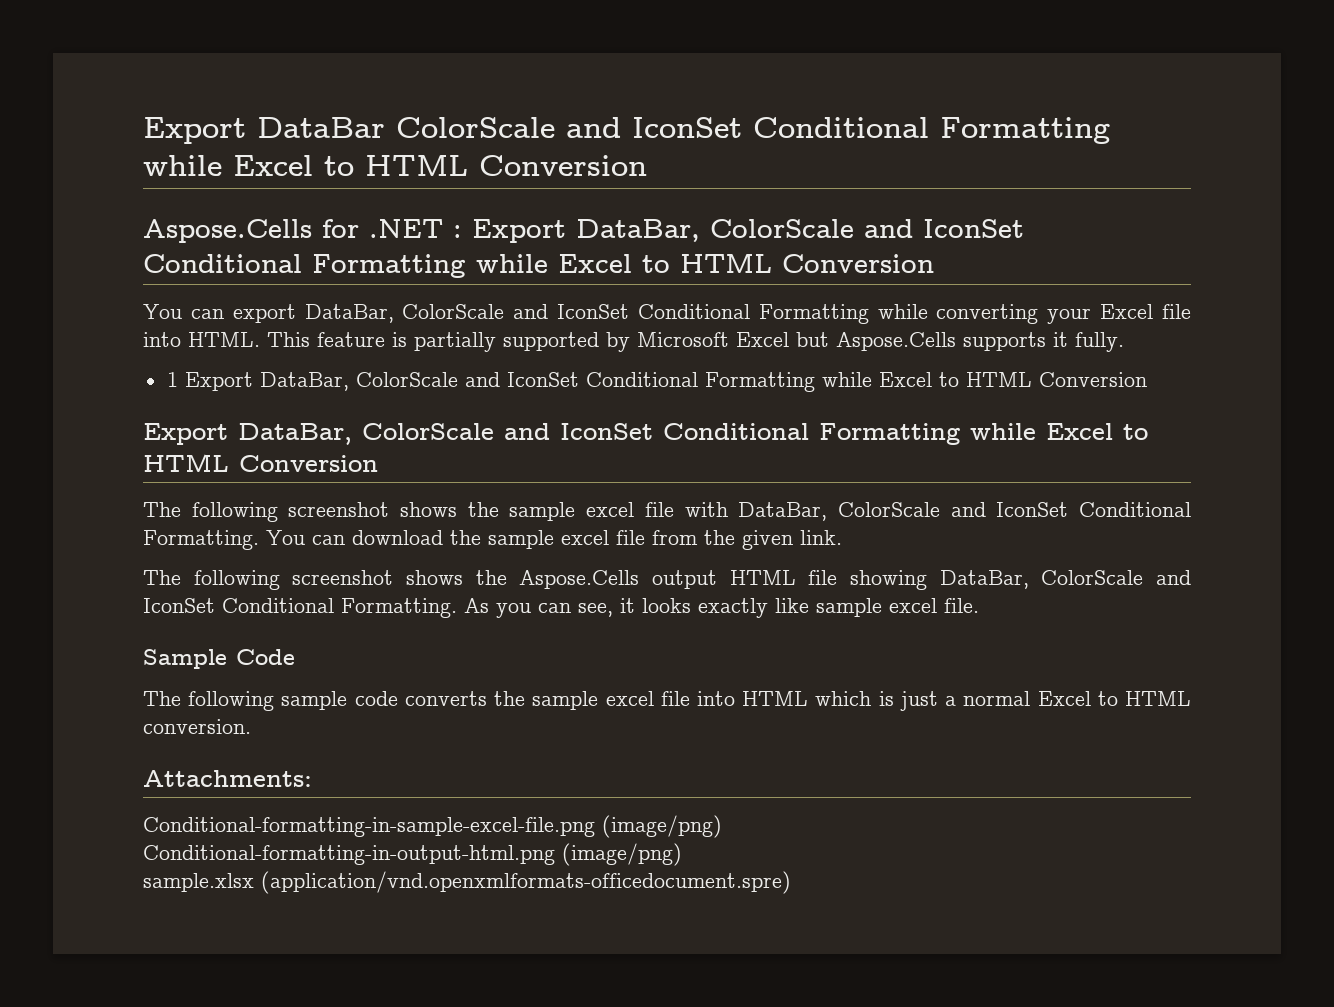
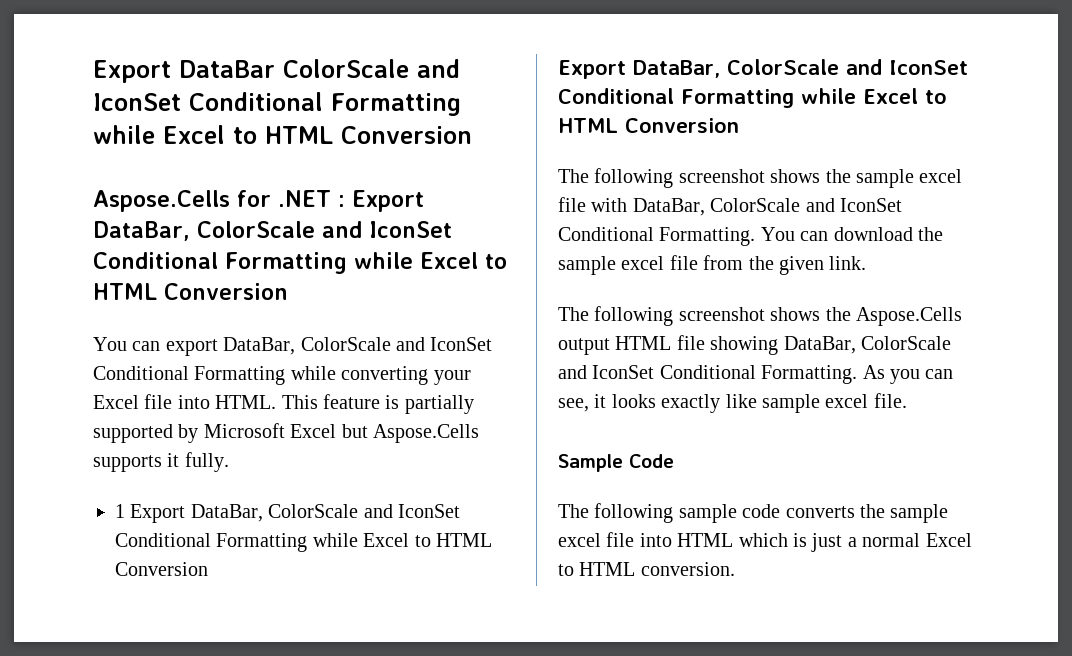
- Attachments:
- Conditional-formatting-in-sample-excel-file.png (image/png)
- Conditional-formatting-in-output-html.png (image/png)
- sample.xlsx (application/vnd.openxmlformats-officedocument.spre)

